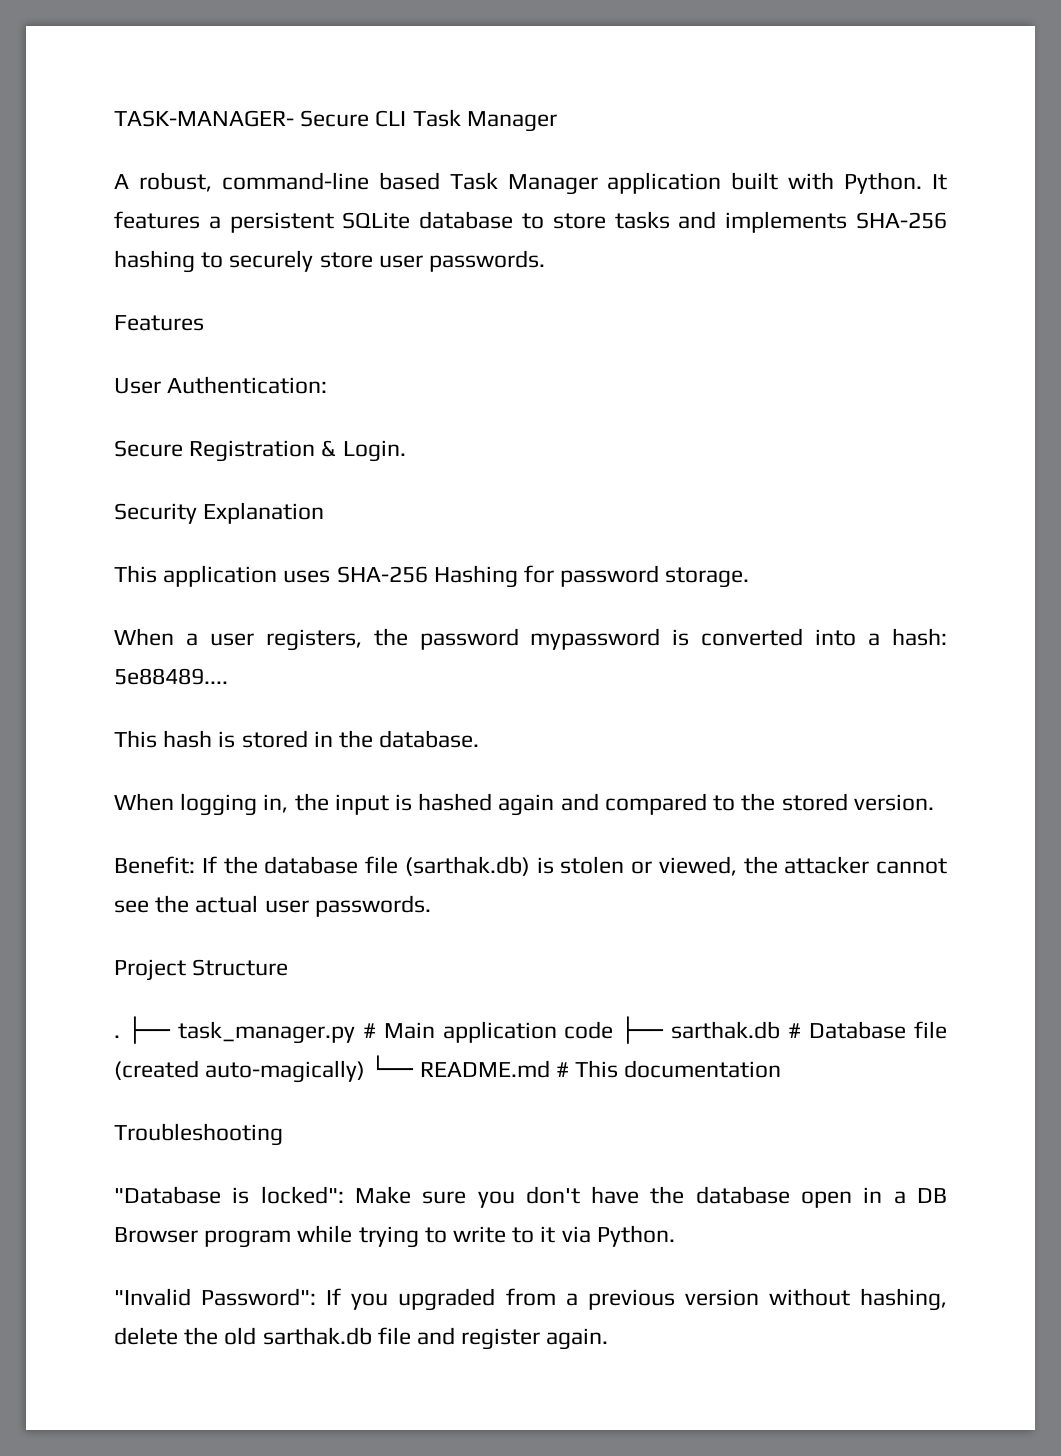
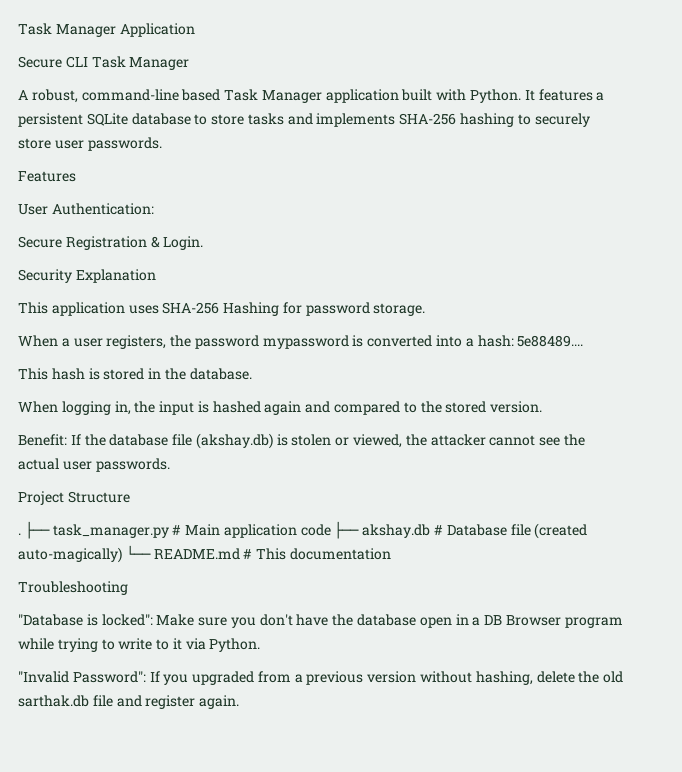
- TASK-MANAGER- Secure CLI Task Manager
+ Task Manager Application
+ Secure CLI Task Manager
- Benefit: If the database file (sarthak.db) is stolen or viewed, the attacker cannot see the actual user passwords.
+ Benefit: If the database file (akshay.db) is stolen or viewed, the attacker cannot see the actual user passwords.
- ├── task_manager.py # Main application code ├── sarthak.db # Database file (created auto-magically) └── README.md # This documentation
+ ├── task_manager.py # Main application code ├── akshay.db # Database file (created auto-magically) └── README.md # This documentation

